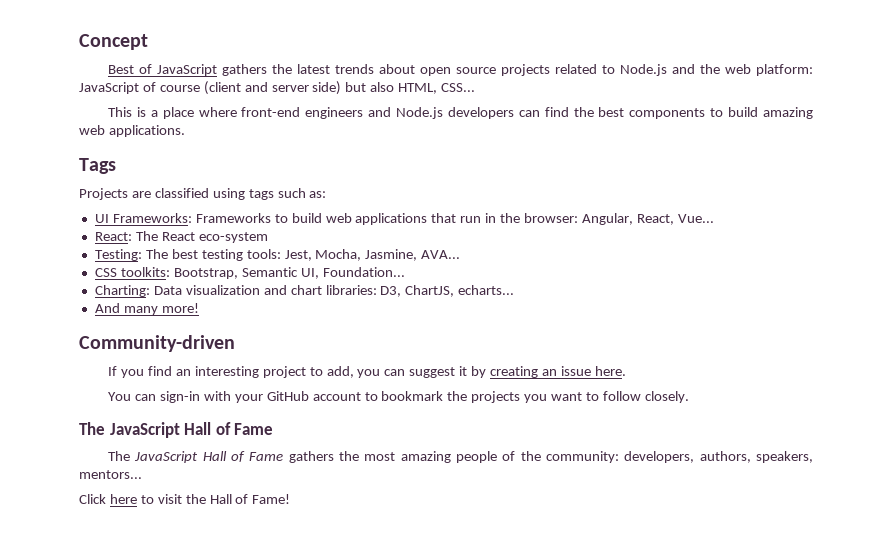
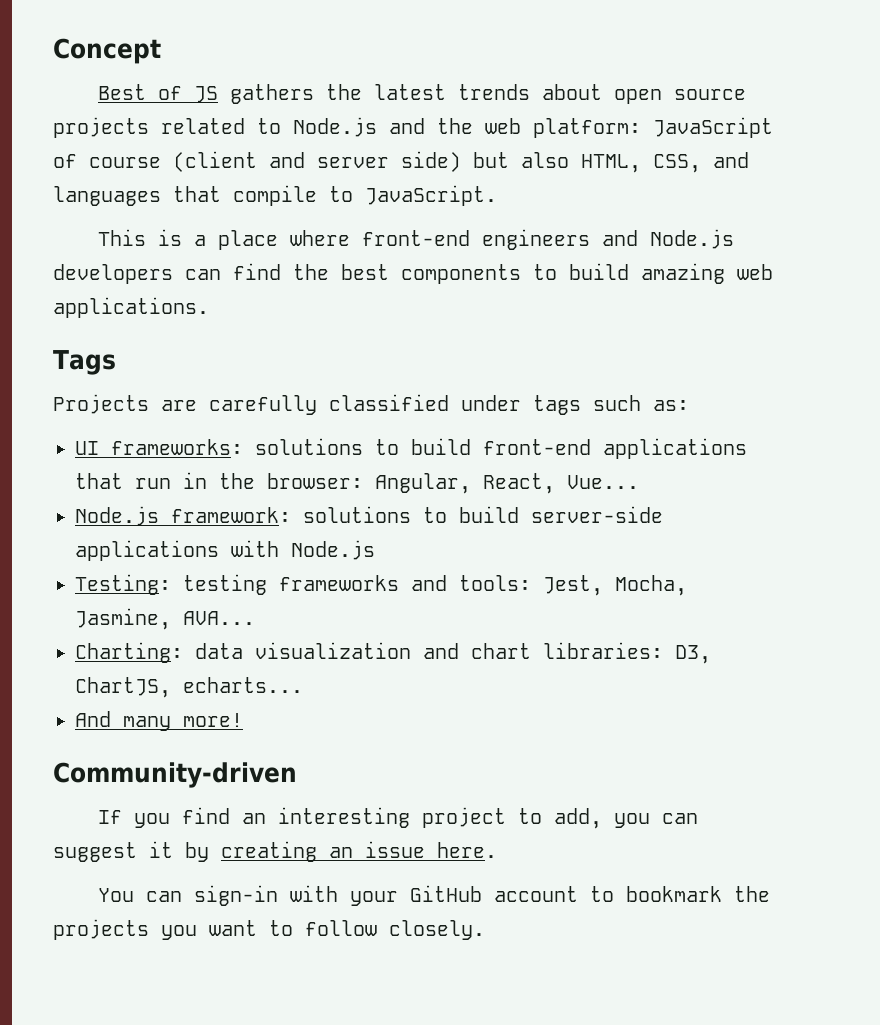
- Best of JavaScript gathers the latest trends about open source projects related to Node.js and the web platform: JavaScript of course (client and server side) but also HTML, CSS...
+ Best of JS gathers the latest trends about open source projects related to Node.js and the web platform: JavaScript of course (client and server side) but also HTML, CSS, and languages that compile to JavaScript.
- Projects are classified using tags such as:
+ Projects are carefully classified under tags such as:
- UI Frameworks: Frameworks to build web applications that run in the browser: Angular, React, Vue...
+ UI frameworks: solutions to build front-end applications that run in the browser: Angular, React, Vue...
- React: The React eco-system
- Testing: The best testing tools: Jest, Mocha, Jasmine, AVA...
+ Node.js framework: solutions to build server-side applications with Node.js
+ Testing: testing frameworks and tools: Jest, Mocha, Jasmine, AVA...
- CSS toolkits: Bootstrap, Semantic UI, Foundation...
- Charting: Data visualization and chart libraries: D3, ChartJS, echarts...
+ Charting: data visualization and chart libraries: D3, ChartJS, echarts...
  You can sign-in with your GitHub account to bookmark the projects you want to follow closely.
- The JavaScript Hall of Fame
- The JavaScript Hall of Fame gathers the most amazing people of the community: developers, authors, speakers, mentors...
- Click here to visit the Hall of Fame!

